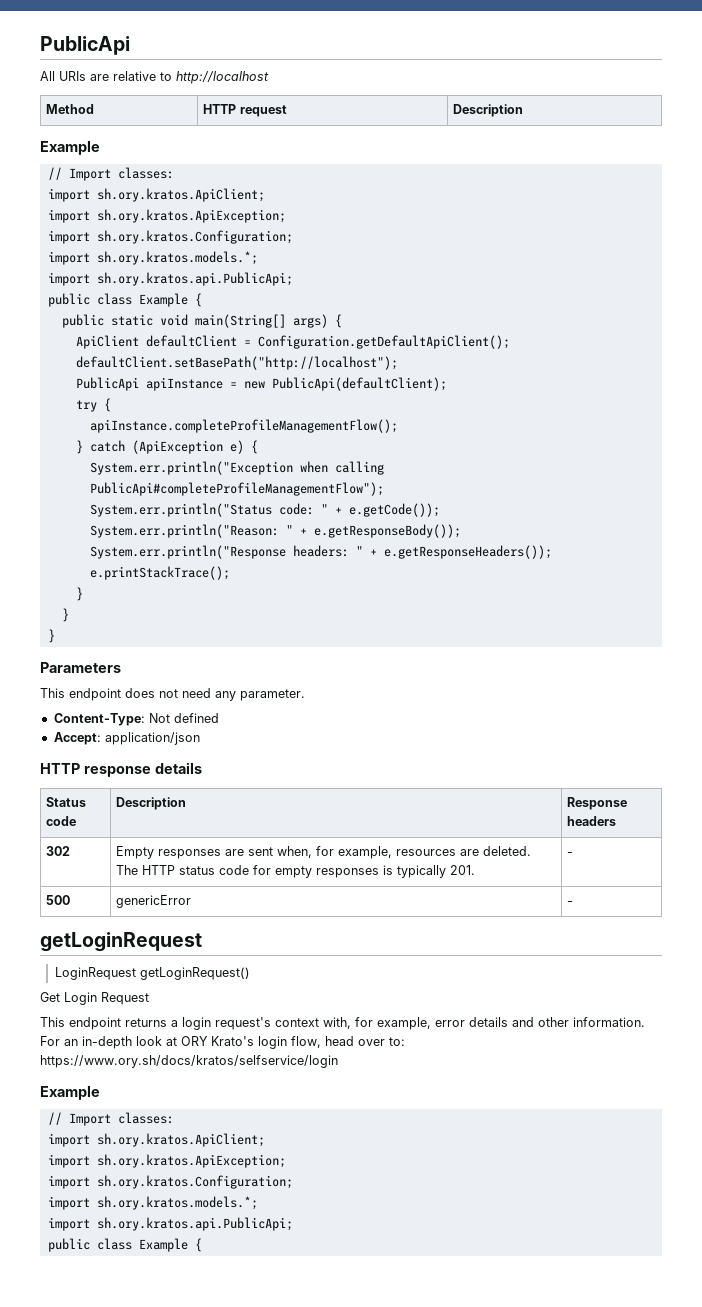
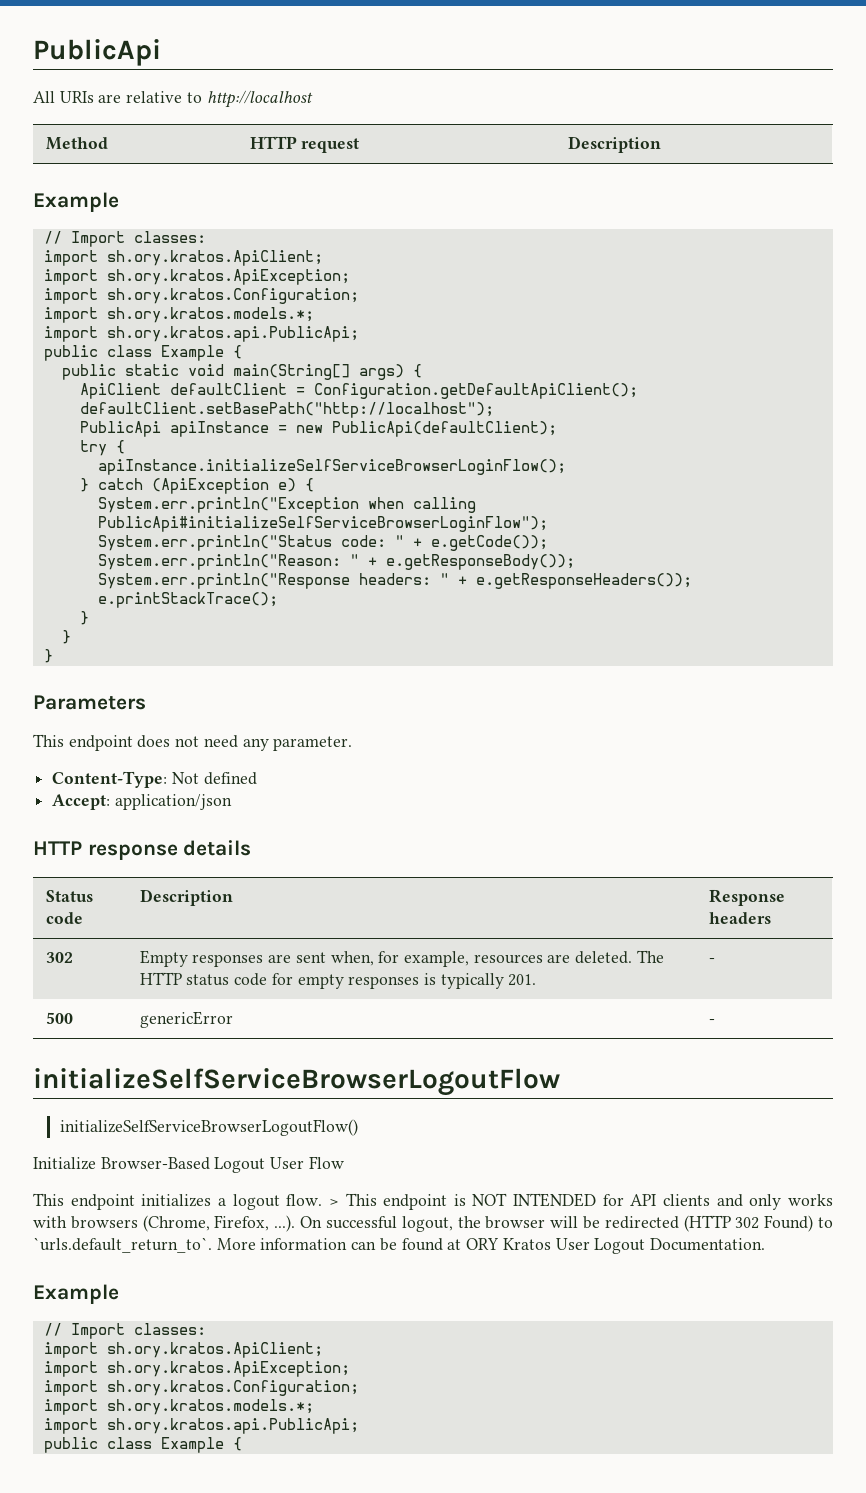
- apiInstance.completeProfileManagementFlow();
+ apiInstance.initializeSelfServiceBrowserLoginFlow();
- System.err.println("Exception when calling PublicApi#completeProfileManagementFlow");
+ System.err.println("Exception when calling PublicApi#initializeSelfServiceBrowserLoginFlow");
- getLoginRequest
- LoginRequest getLoginRequest()
- Get Login Request
- This endpoint returns a login request's context with, for example, error details and other information. For an in-depth look at ORY Krato's login flow, head over to: https://www.ory.sh/docs/kratos/selfservice/login
+ initializeSelfServiceBrowserLogoutFlow
+ initializeSelfServiceBrowserLogoutFlow()
+ Initialize Browser-Based Logout User Flow
+ This endpoint initializes a logout flow. > This endpoint is NOT INTENDED for API clients and only works with browsers (Chrome, Firefox, ...). On successful logout, the browser will be redirected (HTTP 302 Found) to `urls.default_return_to`. More information can be found at ORY Kratos User Logout Documentation.

